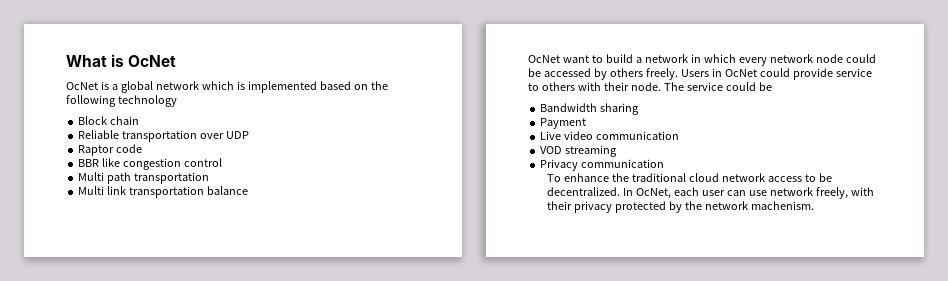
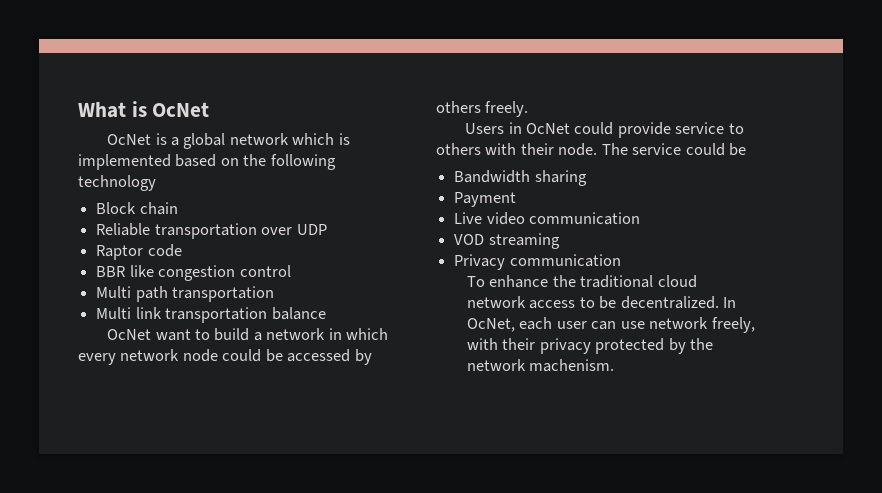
- OcNet want to build a network in which every network node could be accessed by others freely. Users in OcNet could provide service to others with their node.
+ OcNet want to build a network in which every network node could be accessed by others freely.
+ Users in OcNet could provide service to others with their node.

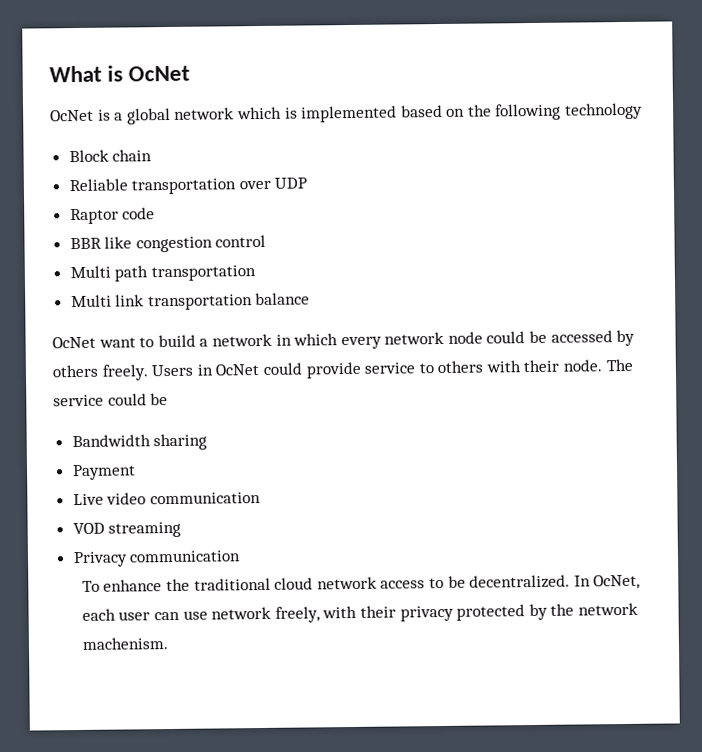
- OcNet want to build a network in which every network node could be accessed by others freely.
- Users in OcNet could provide service to others with their node.
+ OcNet want to build a network in which every network node could be accessed by others freely. Users in OcNet could provide service to others with their node.

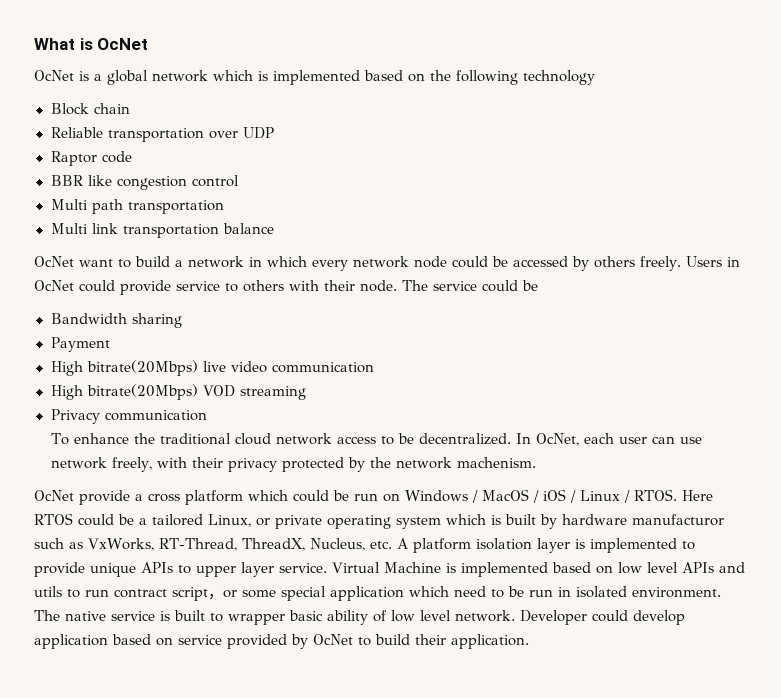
- Live video communication
+ High bitrate(20Mbps) live video communication
- VOD streaming
+ High bitrate(20Mbps) VOD streaming
+ OcNet provide a cross platform which could be run on Windows / MacOS / iOS / Linux / RTOS. Here RTOS could be a tailored Linux, or private operating system which is built by hardware manufacturor such as VxWorks, RT-Thread, ThreadX, Nucleus, etc. A platform isolation layer is implemented to provide unique APIs to upper layer service. Virtual Machine is implemented based on low level APIs and utils to run contract script，or some special application which need to be run in isolated environment. The native service is built to wrapper basic ability of low level network. Developer could develop application based on service provided by OcNet to build their application.

